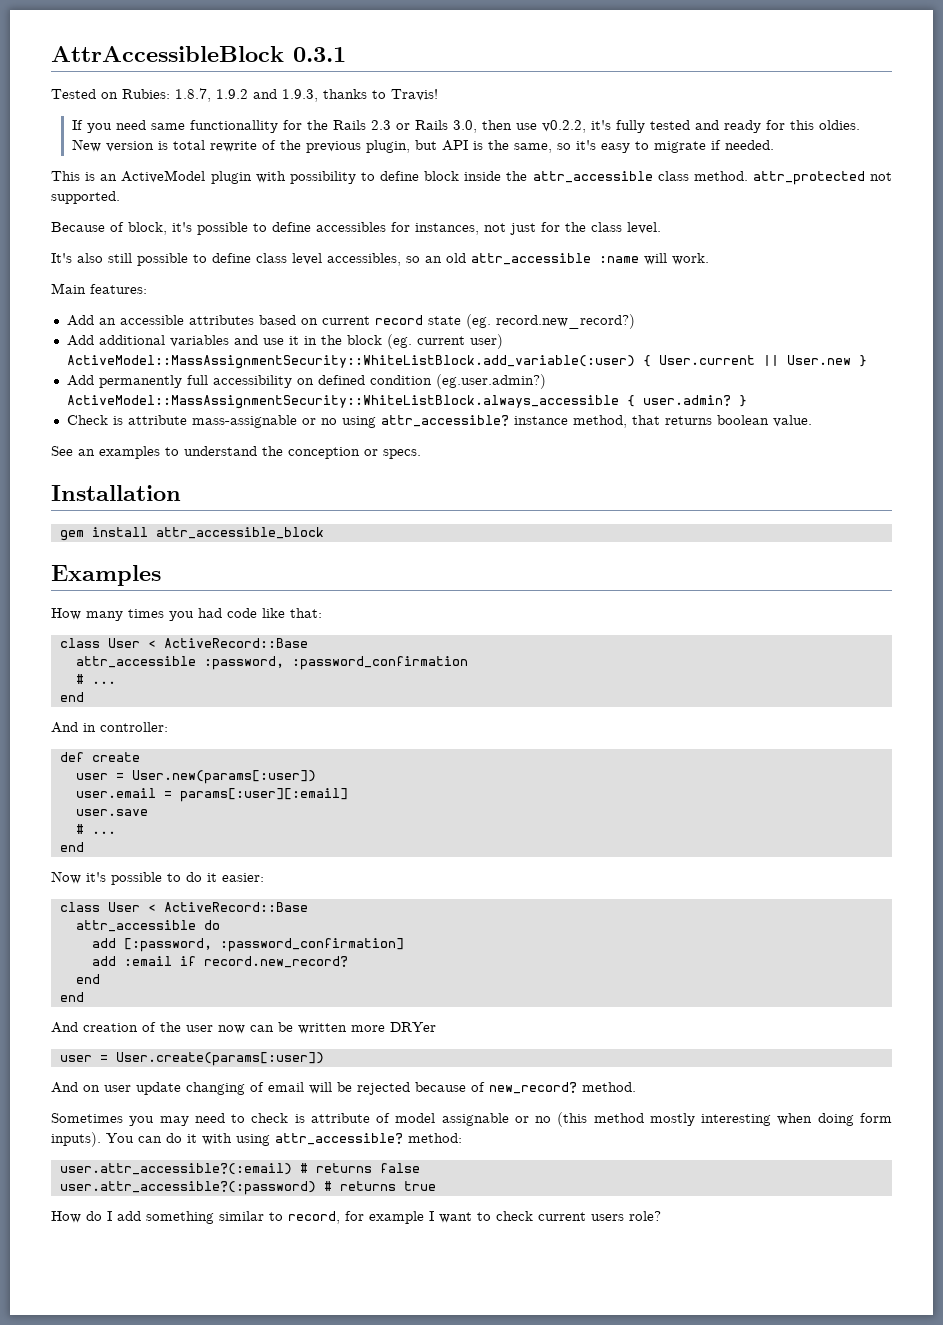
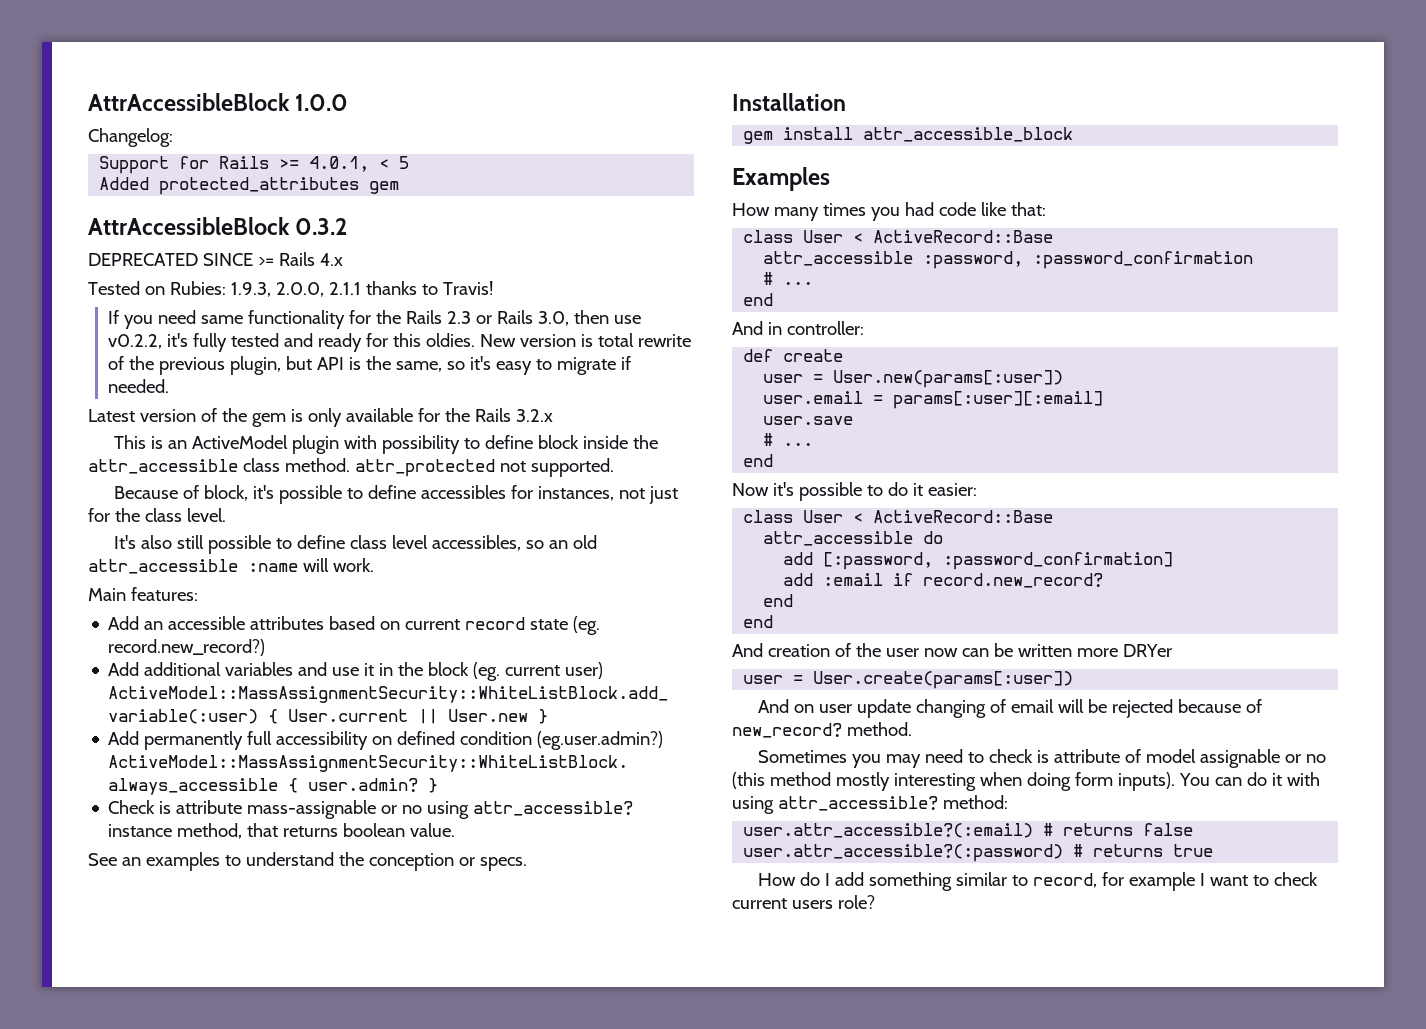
- AttrAccessibleBlock 0.3.1
+ AttrAccessibleBlock 1.0.0
+ Changelog:
+ Support for Rails >= 4.0.1, < 5
+ Added protected_attributes gem
+ AttrAccessibleBlock 0.3.2
+ DEPRECATED SINCE >= Rails 4.x
- Tested on Rubies: 1.8.7, 1.9.2 and 1.9.3, thanks to Travis!
+ Tested on Rubies: 1.9.3, 2.0.0, 2.1.1 thanks to Travis!
- If you need same functionallity for the Rails 2.3 or Rails 3.0, then use v0.2.2, it's fully tested and ready for this oldies.
+ If you need same functionality for the Rails 2.3 or Rails 3.0, then use v0.2.2, it's fully tested and ready for this oldies.
+ Latest version of the gem is only available for the Rails 3.2.x

